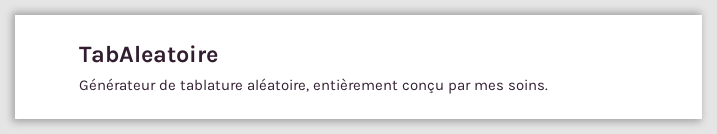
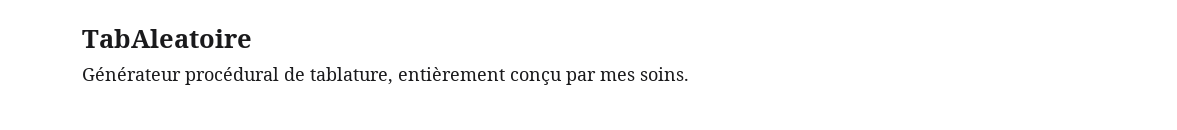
- Générateur de tablature aléatoire, entièrement conçu par mes soins.
+ Générateur procédural de tablature, entièrement conçu par mes soins.

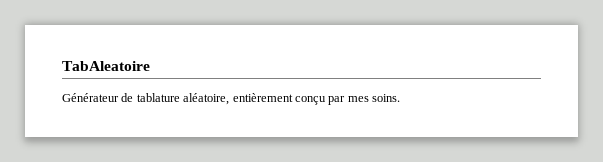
- Générateur procédural de tablature, entièrement conçu par mes soins.
+ Générateur de tablature aléatoire, entièrement conçu par mes soins.

